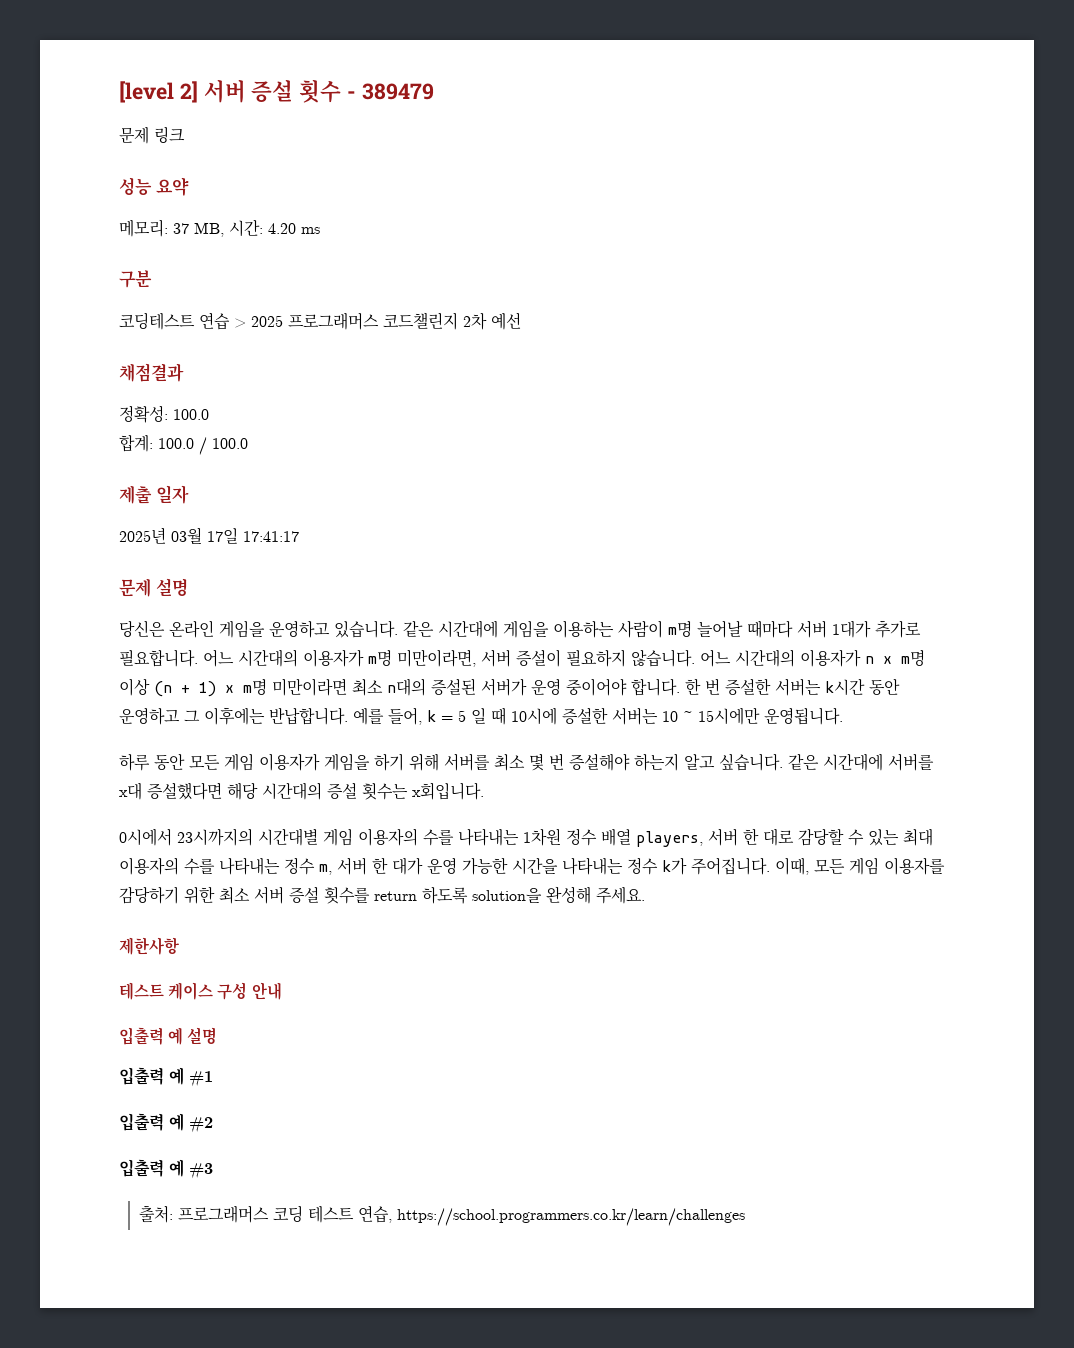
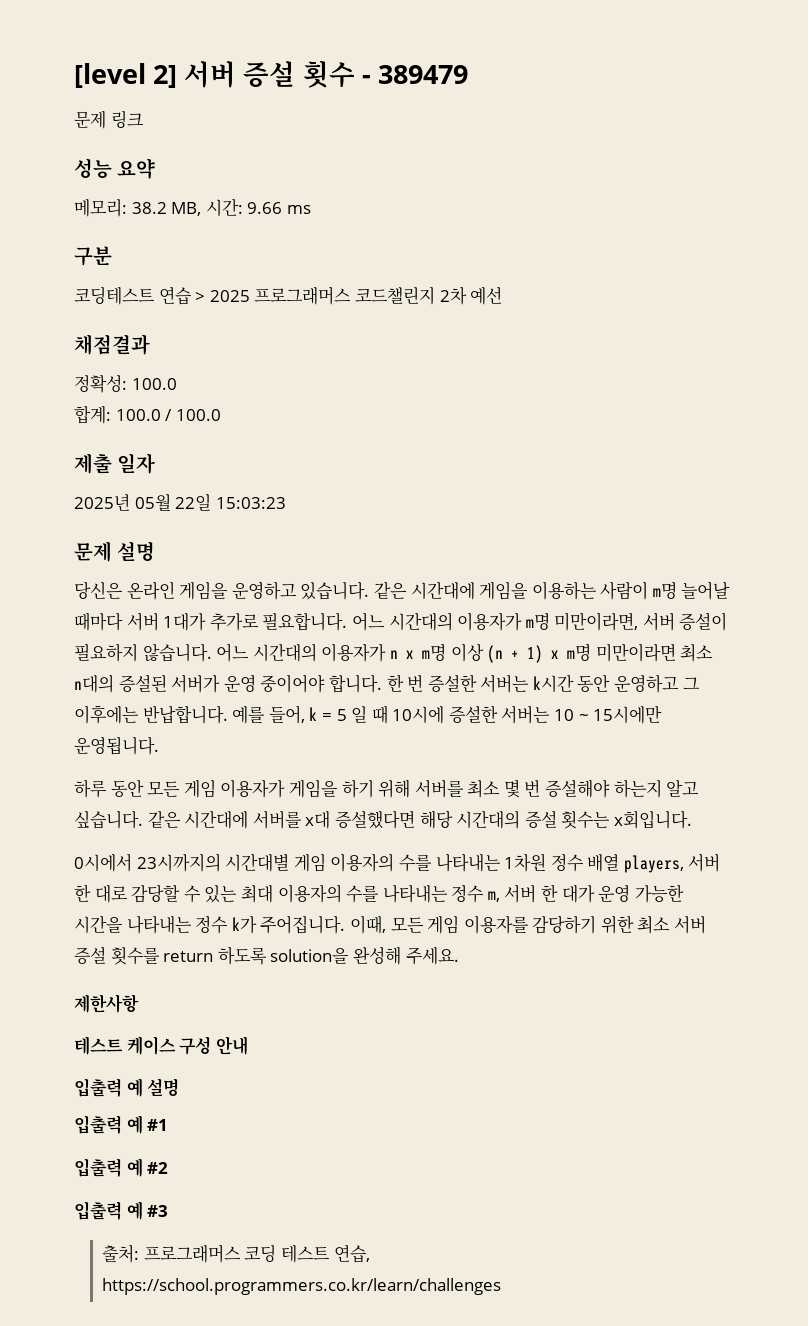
- 메모리: 37 MB, 시간: 4.20 ms
+ 메모리: 38.2 MB, 시간: 9.66 ms
- 2025년 03월 17일 17:41:17
+ 2025년 05월 22일 15:03:23

